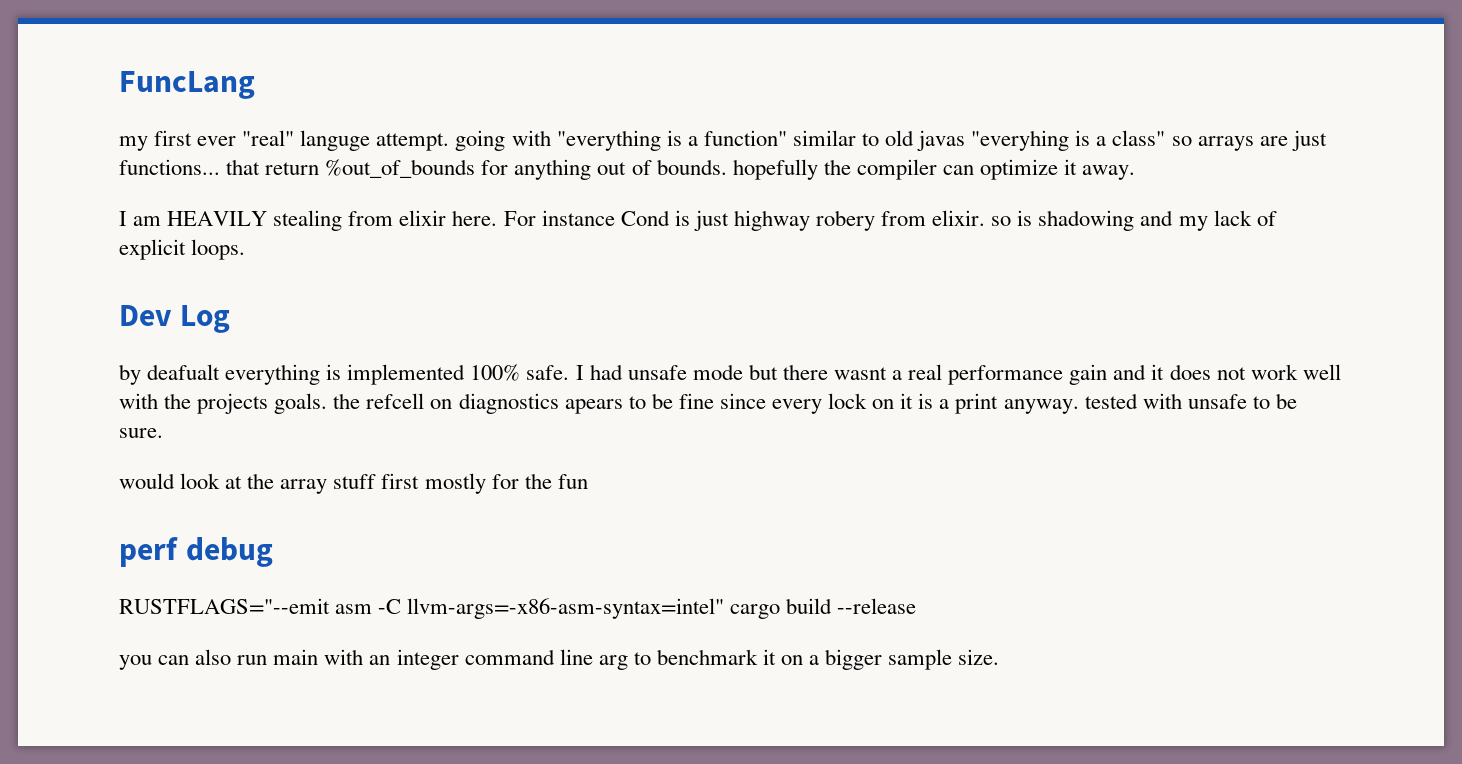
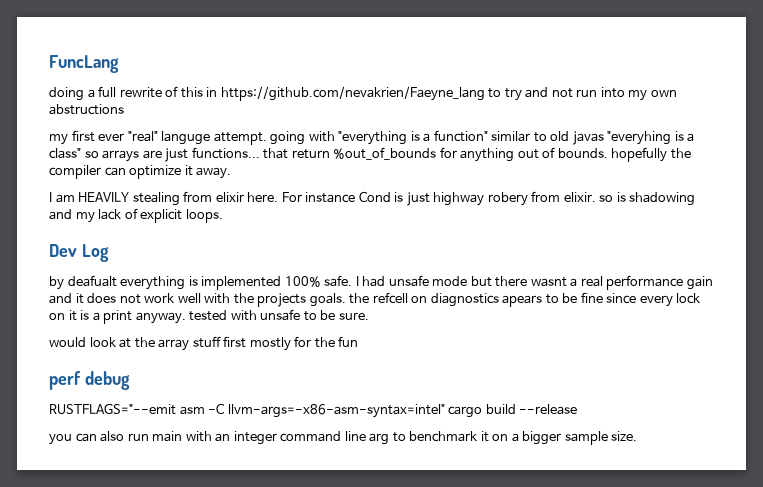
+ doing a full rewrite of this in https://github.com/nevakrien/Faeyne_lang to try and not run into my own abstructions

